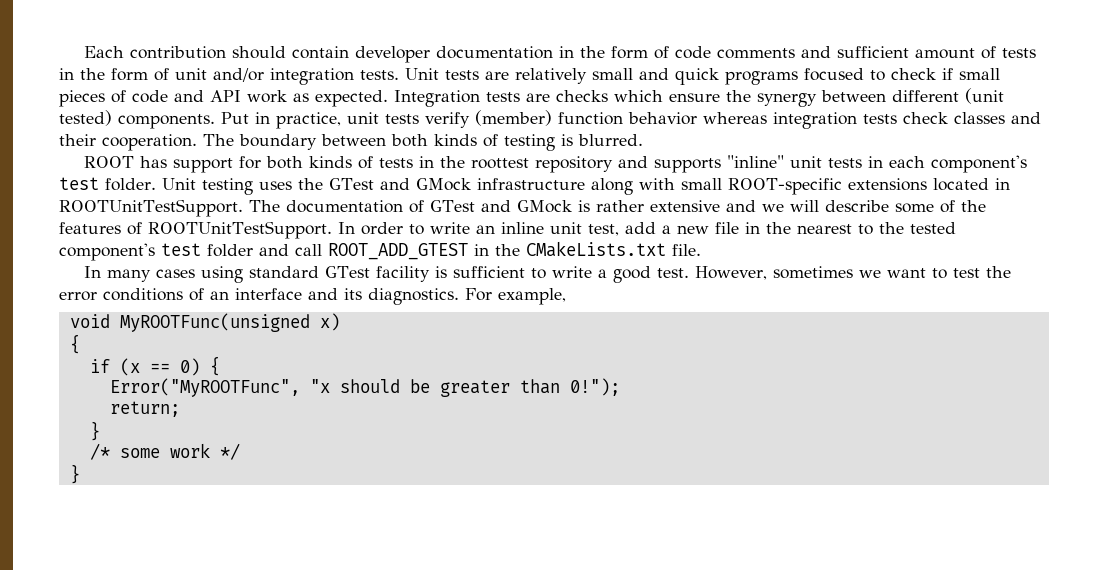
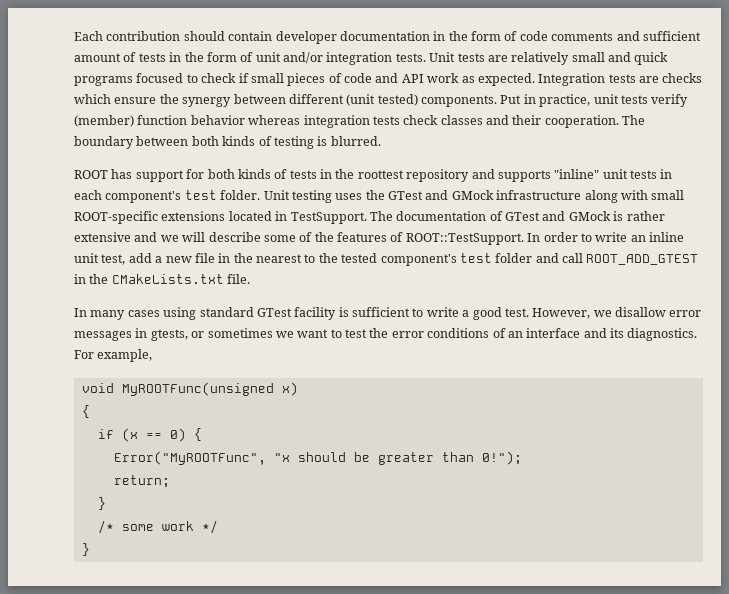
- Unit testing uses the GTest and GMock infrastructure along with small ROOT-specific extensions located in ROOTUnitTestSupport.
+ Unit testing uses the GTest and GMock infrastructure along with small ROOT-specific extensions located in TestSupport.
- The documentation of GTest and GMock is rather extensive and we will describe some of the features of ROOTUnitTestSupport.
+ The documentation of GTest and GMock is rather extensive and we will describe some of the features of ROOT::TestSupport.
- However, sometimes we want to test the error conditions of an interface and its diagnostics.
+ However, we disallow error messages in gtests, or sometimes we want to test the error conditions of an interface and its diagnostics.

